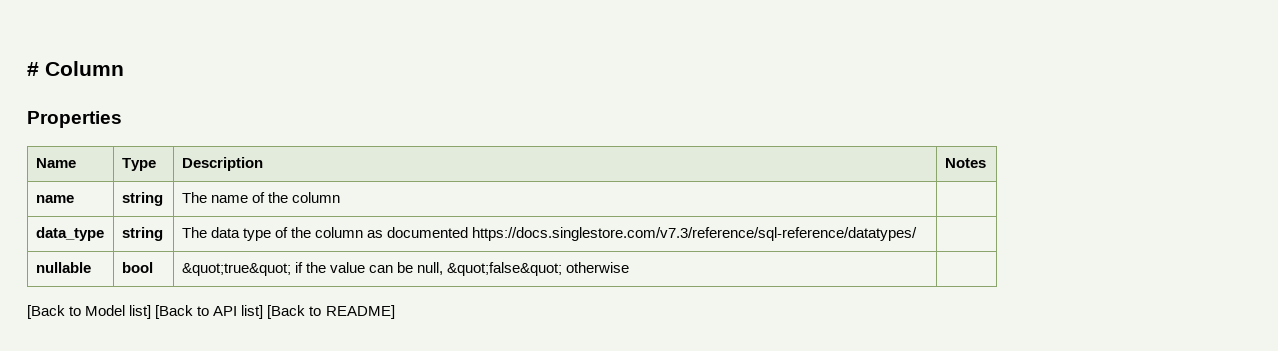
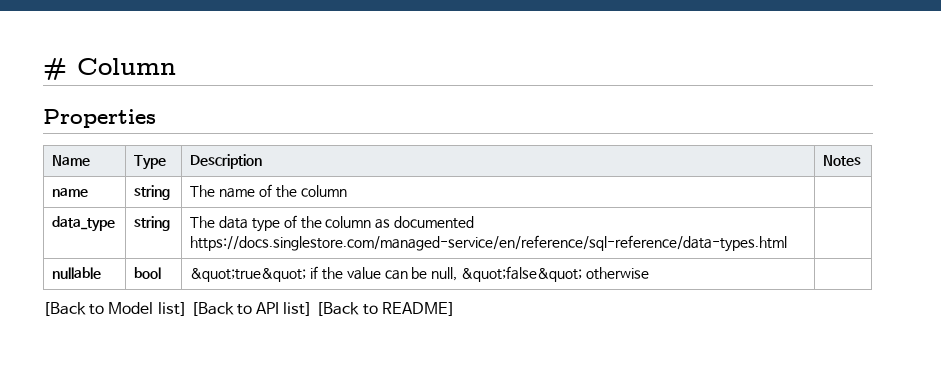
- data_type | string | The data type of the column as documented https://docs.singlestore.com/v7.3/reference/sql-reference/datatypes/ |
+ data_type | string | The data type of the column as documented https://docs.singlestore.com/managed-service/en/reference/sql-reference/data-types.html |

